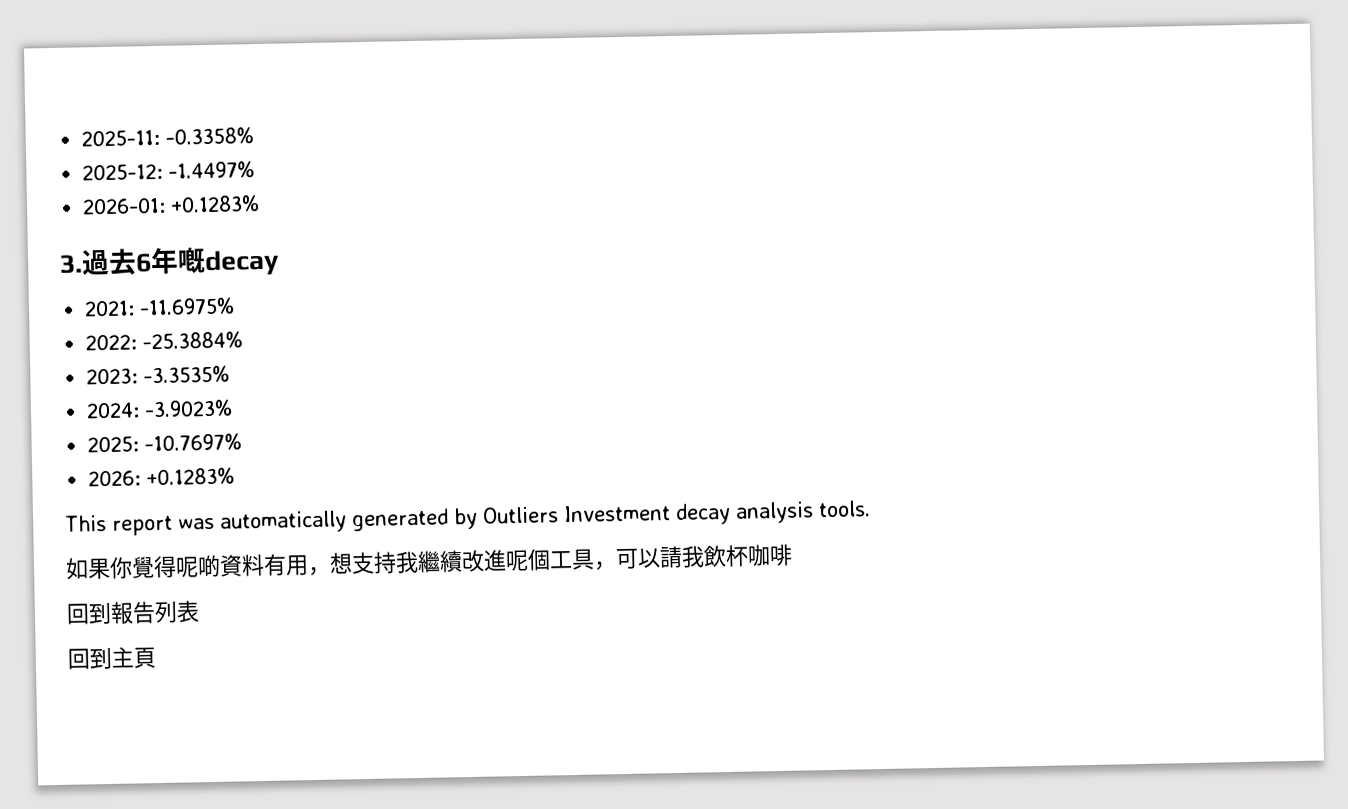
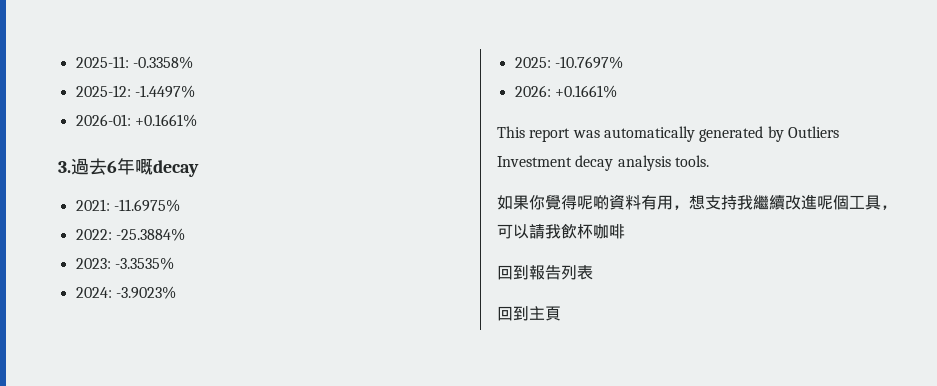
- 2026-01: +0.1283%
+ 2026-01: +0.1661%
- 2026: +0.1283%
+ 2026: +0.1661%

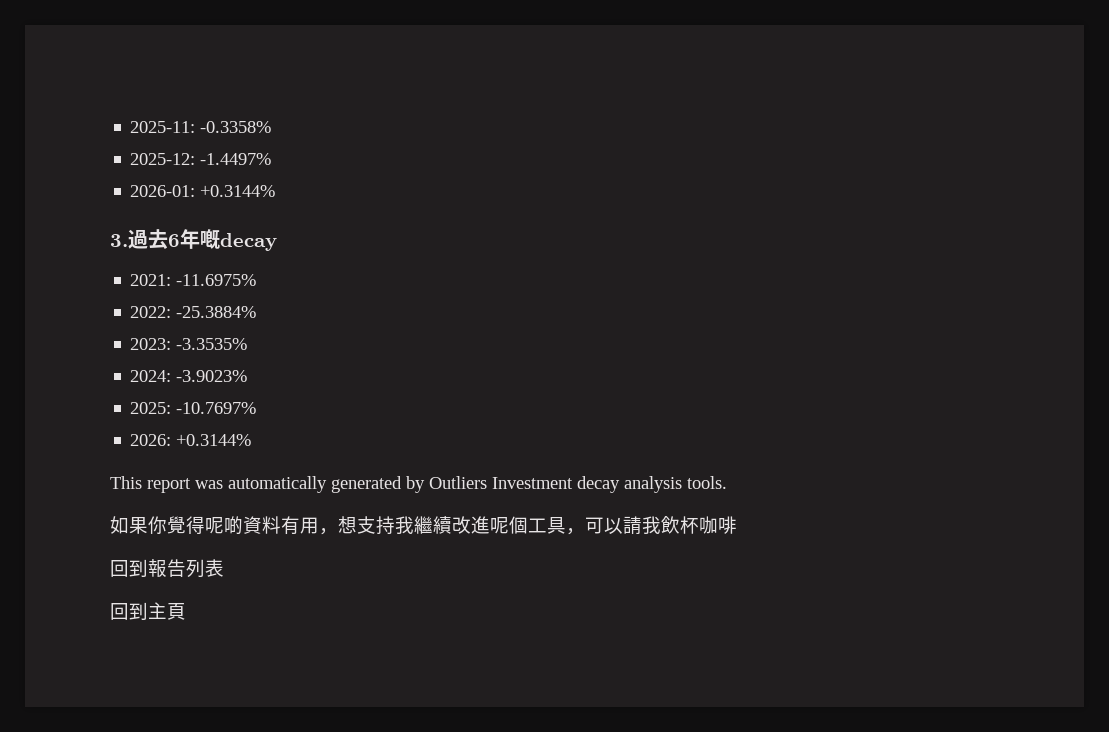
- 2026-01: +0.1661%
+ 2026-01: +0.3144%
- 2026: +0.1661%
+ 2026: +0.3144%

